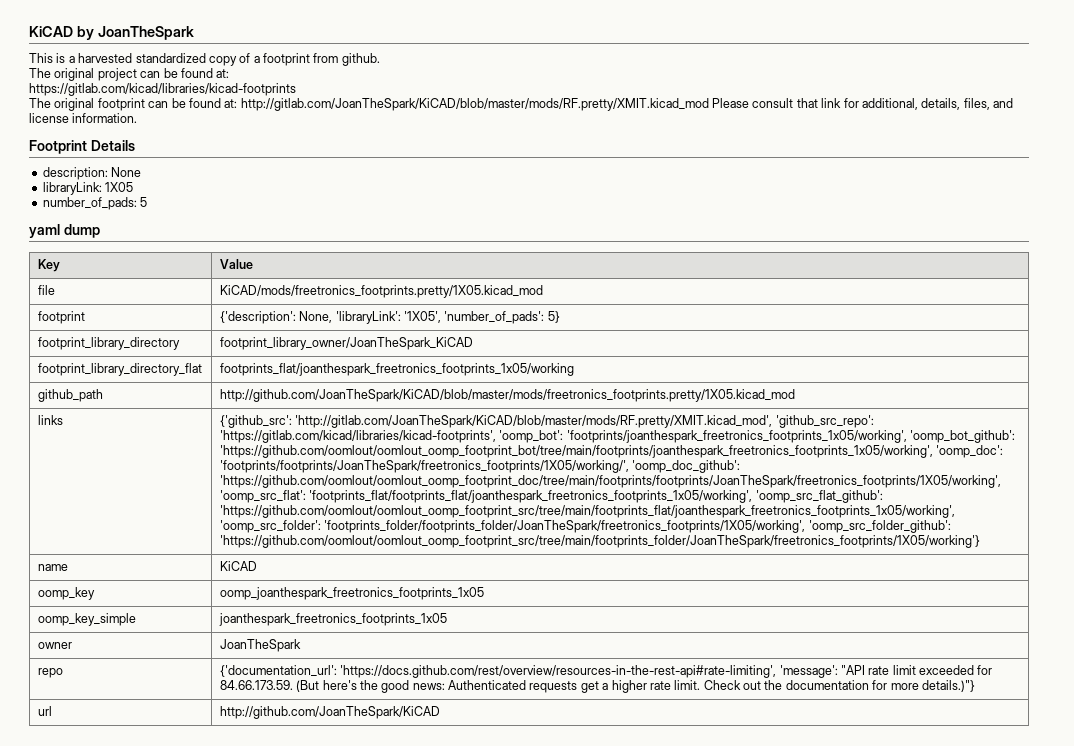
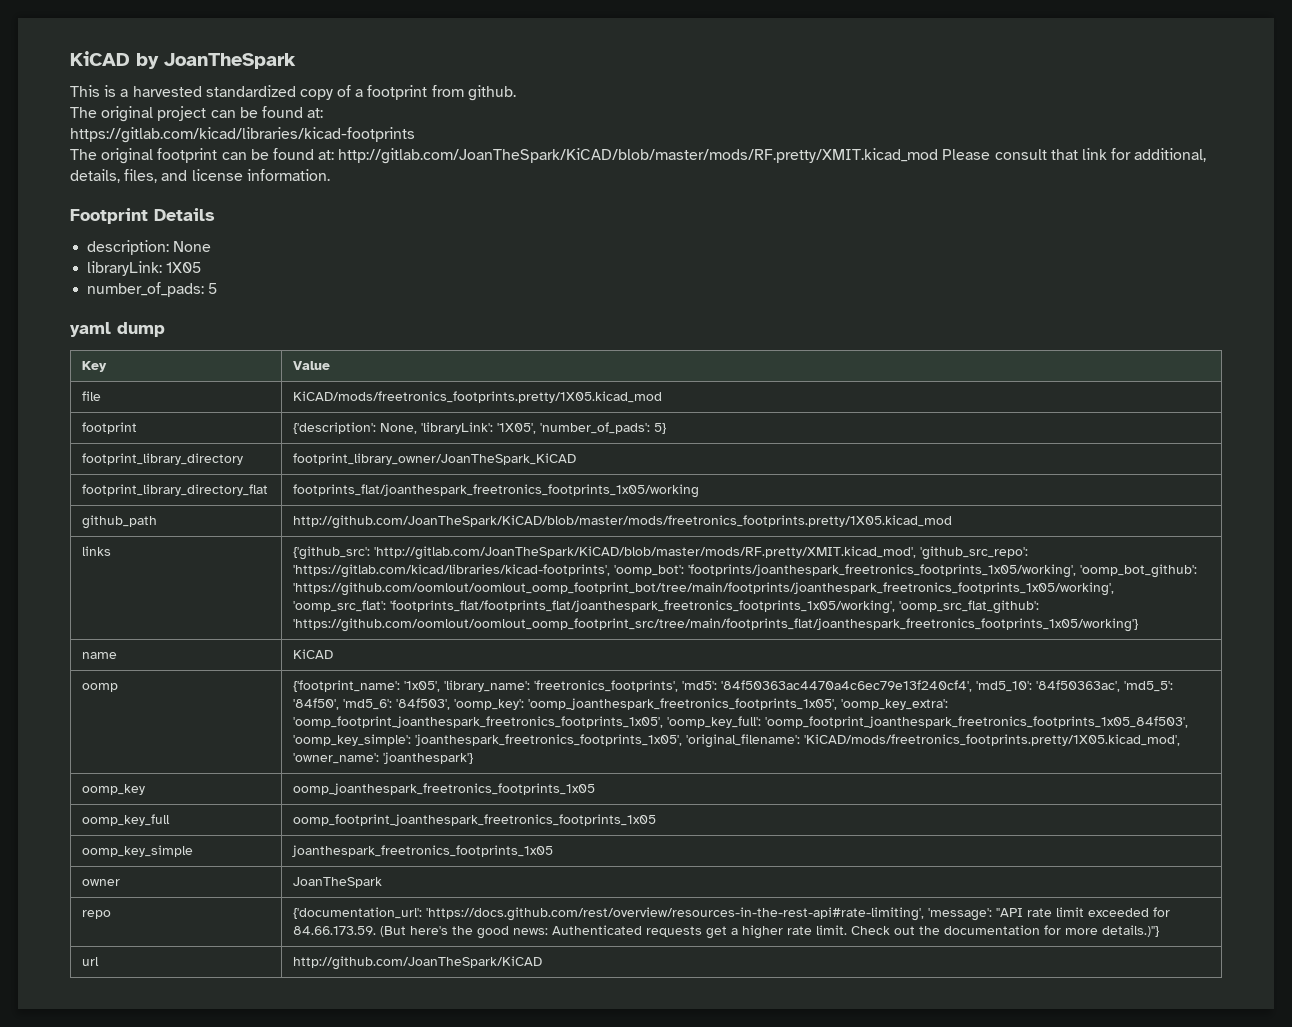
- links | {'github_src': 'http://gitlab.com/JoanTheSpark/KiCAD/blob/master/mods/RF.pretty/XMIT.kicad_mod', 'github_src_repo': 'https://gitlab.com/kicad/libraries/kicad-footprints', 'oomp_bot': 'footprints/joanthespark_freetronics_footprints_1x05/working', 'oomp_bot_github': 'https://github.com/oomlout/oomlout_oomp_footprint_bot/tree/main/footprints/joanthespark_freetronics_footprints_1x05/working', 'oomp_doc': 'footprints/footprints/JoanTheSpark/freetronics_footprints/1X05/working/', 'oomp_doc_github': 'https://github.com/oomlout/oomlout_oomp_footprint_doc/tree/main/footprints/footprints/JoanTheSpark/freetronics_footprints/1X05/working', 'oomp_src_flat': 'footprints_flat/footprints_flat/joanthespark_freetronics_footprints_1x05/working', 'oomp_src_flat_github': 'https://github.com/oomlout/oomlout_oomp_footprint_src/tree/main/footprints_flat/joanthespark_freetronics_footprints_1x05/working', 'oomp_src_folder': 'footprints_folder/footprints_folder/JoanTheSpark/freetronics_footprints/1X05/working', 'oomp_src_folder_github': 'https://github.com/oomlout/oomlout_oomp_footprint_src/tree/main/footprints_folder/JoanTheSpark/freetronics_footprints/1X05/working'}
+ links | {'github_src': 'http://gitlab.com/JoanTheSpark/KiCAD/blob/master/mods/RF.pretty/XMIT.kicad_mod', 'github_src_repo': 'https://gitlab.com/kicad/libraries/kicad-footprints', 'oomp_bot': 'footprints/joanthespark_freetronics_footprints_1x05/working', 'oomp_bot_github': 'https://github.com/oomlout/oomlout_oomp_footprint_bot/tree/main/footprints/joanthespark_freetronics_footprints_1x05/working', 'oomp_src_flat': 'footprints_flat/footprints_flat/joanthespark_freetronics_footprints_1x05/working', 'oomp_src_flat_github': 'https://github.com/oomlout/oomlout_oomp_footprint_src/tree/main/footprints_flat/joanthespark_freetronics_footprints_1x05/working'}
  name | KiCAD
+ oomp | {'footprint_name': '1x05', 'library_name': 'freetronics_footprints', 'md5': '84f50363ac4470a4c6ec79e13f240cf4', 'md5_10': '84f50363ac', 'md5_5': '84f50', 'md5_6': '84f503', 'oomp_key': 'oomp_joanthespark_freetronics_footprints_1x05', 'oomp_key_extra': 'oomp_footprint_joanthespark_freetronics_footprints_1x05', 'oomp_key_full': 'oomp_footprint_joanthespark_freetronics_footprints_1x05_84f503', 'oomp_key_simple': 'joanthespark_freetronics_footprints_1x05', 'original_filename': 'KiCAD/mods/freetronics_footprints.pretty/1X05.kicad_mod', 'owner_name': 'joanthespark'}
+ oomp_key_full | oomp_footprint_joanthespark_freetronics_footprints_1x05

